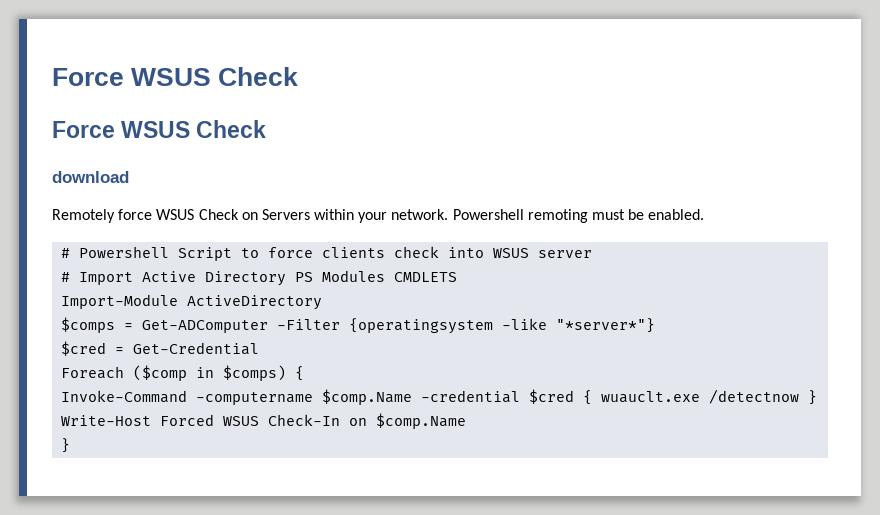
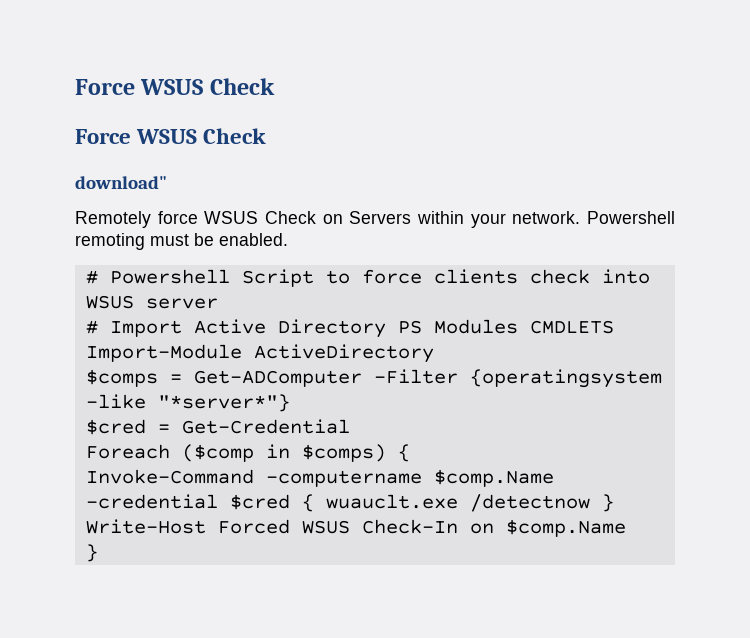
- download
+ download"

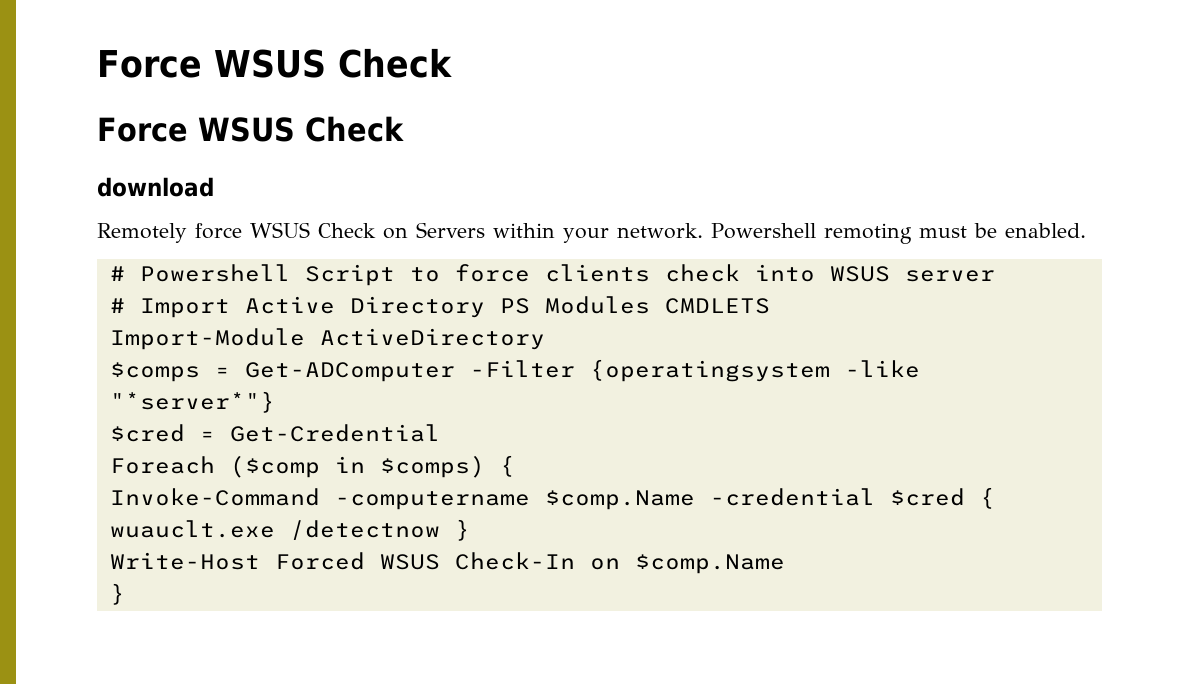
- download"
+ download

